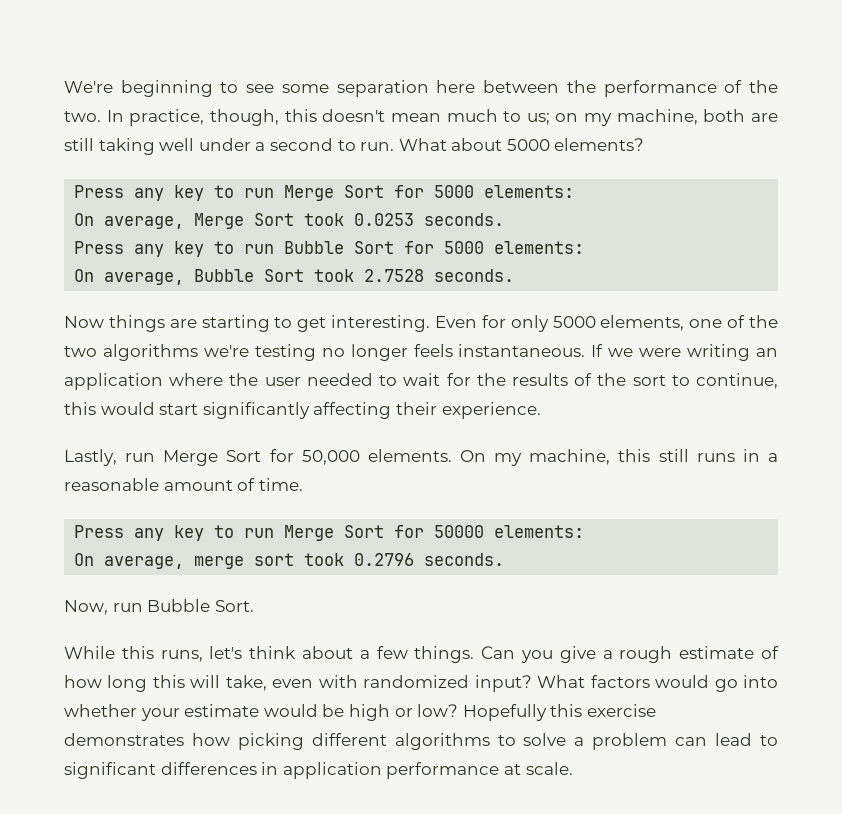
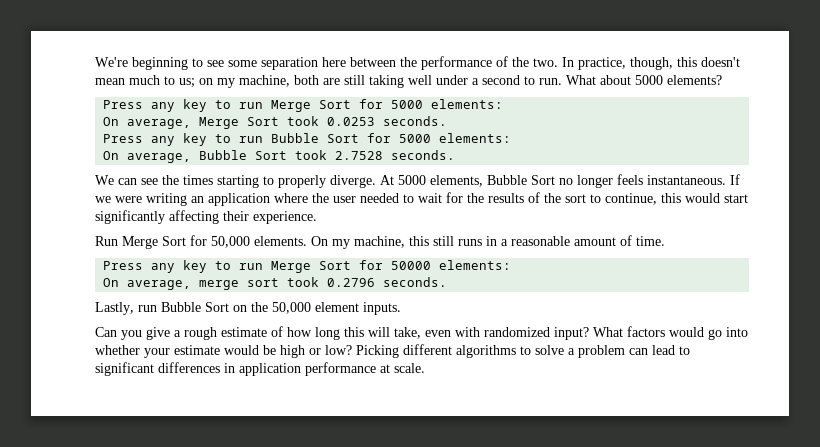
- Now things are starting to get interesting. Even for only 5000 elements, one of the two algorithms we're testing no longer feels instantaneous.
+ We can see the times starting to properly diverge. At 5000 elements, Bubble Sort no longer feels instantaneous.
- Lastly, run Merge Sort for 50,000 elements.
+ Run Merge Sort for 50,000 elements.
- Now, run Bubble Sort.
- While this runs, let's think about a few things. Can you give a rough estimate of how long this will take, even with randomized input?
+ Lastly, run Bubble Sort on the 50,000 element inputs.
+ Can you give a rough estimate of how long this will take, even with randomized input?
- Hopefully this exercise demonstrates how picking different algorithms to solve a problem can lead to significant differences in application performance at scale.
+ Picking different algorithms to solve a problem can lead to significant differences in application performance at scale.

